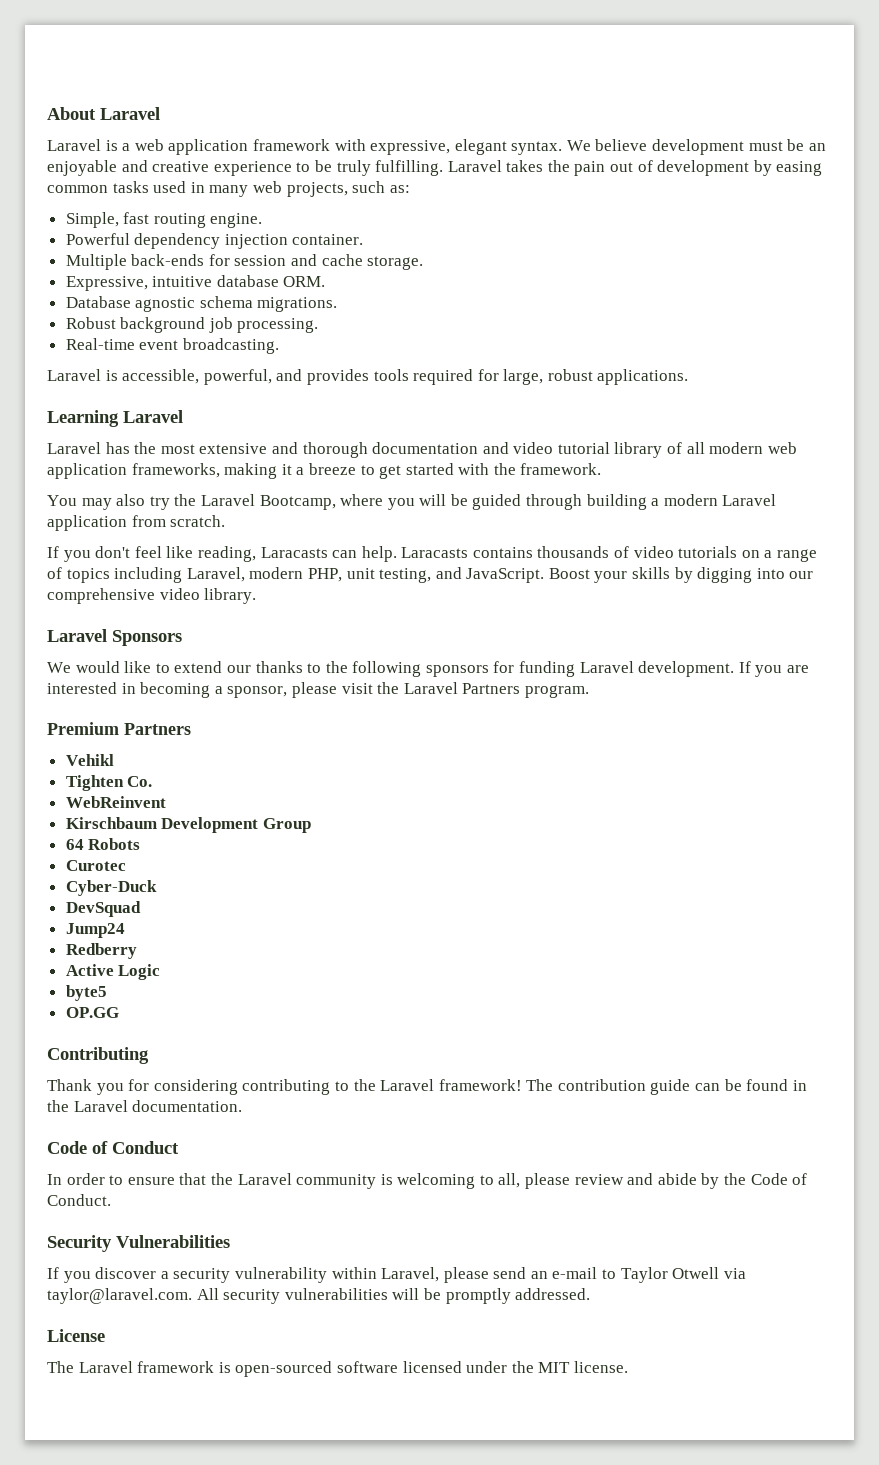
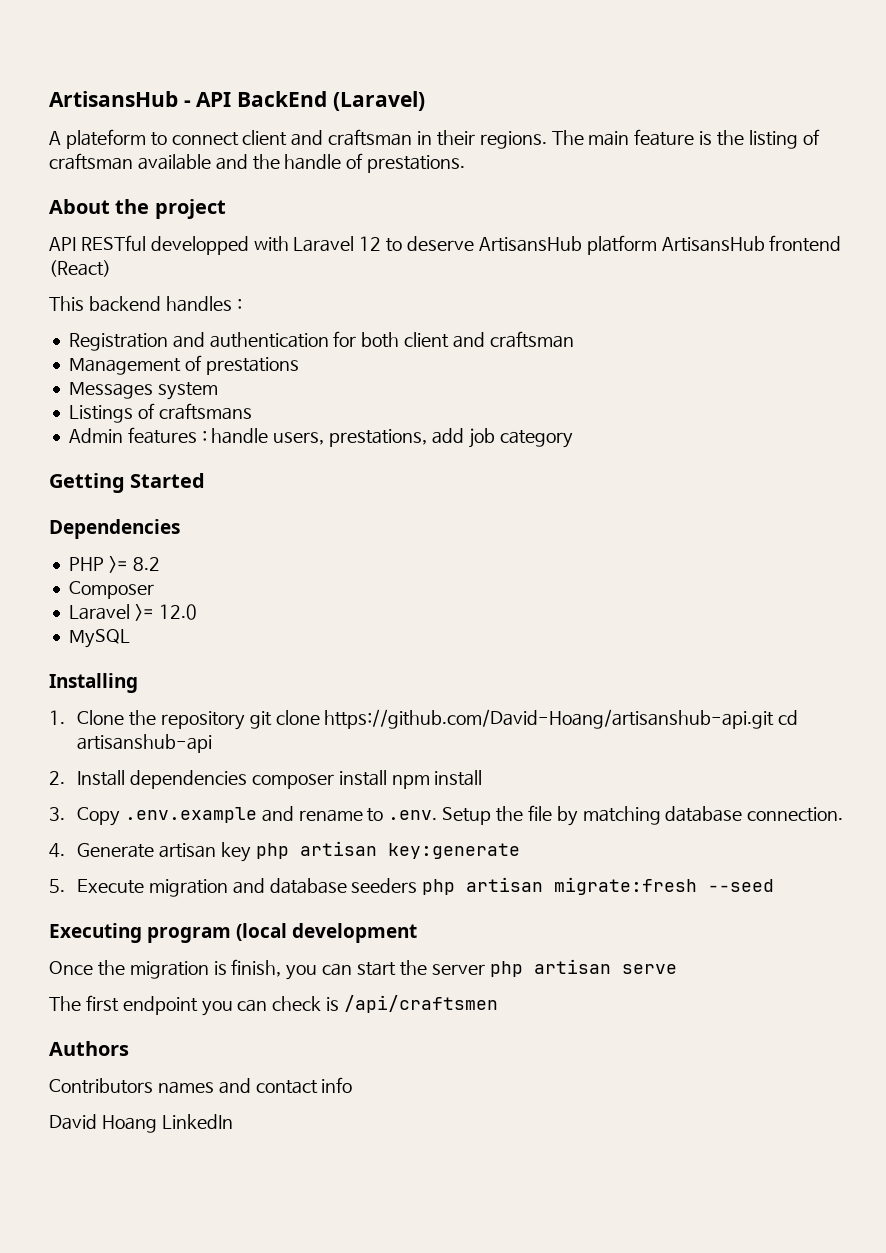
- About Laravel
- Laravel is a web application framework with expressive, elegant syntax. We believe development must be an enjoyable and creative experience to be truly fulfilling. Laravel takes the pain out of development by easing common tasks used in many web projects, such as:
- Simple, fast routing engine.
- Powerful dependency injection container.
- Multiple back-ends for session and cache storage.
- Expressive, intuitive database ORM.
- Database agnostic schema migrations.
- Robust background job processing.
- Real-time event broadcasting.
- Laravel is accessible, powerful, and provides tools required for large, robust applications.
- Learning Laravel
- Laravel has the most extensive and thorough documentation and video tutorial library of all modern web application frameworks, making it a breeze to get started with the framework.
- You may also try the Laravel Bootcamp, where you will be guided through building a modern Laravel application from scratch.
- If you don't feel like reading, Laracasts can help. Laracasts contains thousands of video tutorials on a range of topics including Laravel, modern PHP, unit testing, and JavaScript. Boost your skills by digging into our comprehensive video library.
- Laravel Sponsors
- We would like to extend our thanks to the following sponsors for funding Laravel development. If you are interested in becoming a sponsor, please visit the Laravel Partners program.
- Premium Partners
- Vehikl
- Tighten Co.
- WebReinvent
- Kirschbaum Development Group
- 64 Robots
- Curotec
- Cyber-Duck
- DevSquad
- Jump24
- Redberry
- Active Logic
- byte5
- OP.GG
- Contributing
- Thank you for considering contributing to the Laravel framework! The contribution guide can be found in the Laravel documentation.
- Code of Conduct
- In order to ensure that the Laravel community is welcoming to all, please review and abide by the Code of Conduct.
- Security Vulnerabilities
- If you discover a security vulnerability within Laravel, please send an e-mail to Taylor Otwell via taylor@laravel.com. All security vulnerabilities will be promptly addressed.
- License
- The Laravel framework is open-sourced software licensed under the MIT license.
+ ArtisansHub - API BackEnd (Laravel)
+ A plateform to connect client and craftsman in their regions. The main feature is the listing of craftsman available and the handle of prestations.
+ About the project
+ API RESTful developped with Laravel 12 to deserve ArtisansHub platform ArtisansHub frontend (React)
+ This backend handles :
+ Registration and authentication for both client and craftsman
+ Management of prestations
+ Messages system
+ Listings of craftsmans
+ Admin features : handle users, prestations, add job category
+ Getting Started
+ Dependencies
+ PHP >= 8.2
+ Composer
+ Laravel >= 12.0
+ MySQL
+ Installing
+ 1. Clone the repository git clone https://github.com/David-Hoang/artisanshub-api.git cd artisanshub-api
+ 2. Install dependencies composer install npm install
+ 3. Copy .env.example and rename to .env. Setup the file by matching database connection.
+ 4. Generate artisan key php artisan key:generate
+ 5. Execute migration and database seeders php artisan migrate:fresh --seed
+ Executing program (local development
+ Once the migration is finish, you can start the server php artisan serve
+ The first endpoint you can check is /api/craftsmen
+ Authors
+ Contributors names and contact info
+ David Hoang LinkedIn

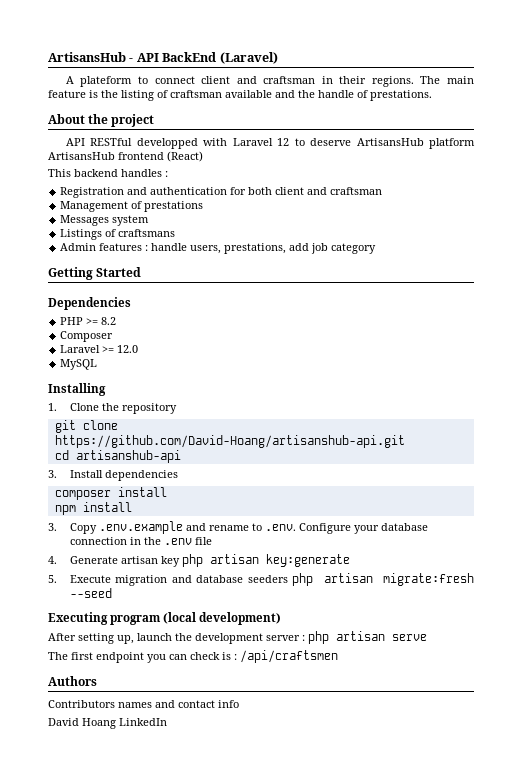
- 1. Clone the repository git clone https://github.com/David-Hoang/artisanshub-api.git cd artisanshub-api
+ 1. Clone the repository
+ git clone https://github.com/David-Hoang/artisanshub-api.git
+ cd artisanshub-api
- 2. Install dependencies composer install npm install
+ 3. Install dependencies
+ composer install
+ npm install
- 3. Copy .env.example and rename to .env. Setup the file by matching database connection.
+ 3. Copy .env.example and rename to .env. Configure your database connection in the .env file
- Executing program (local development
- Once the migration is finish, you can start the server php artisan serve
+ Executing program (local development)
+ After setting up, launch the development server : php artisan serve
- The first endpoint you can check is /api/craftsmen
+ The first endpoint you can check is : /api/craftsmen

